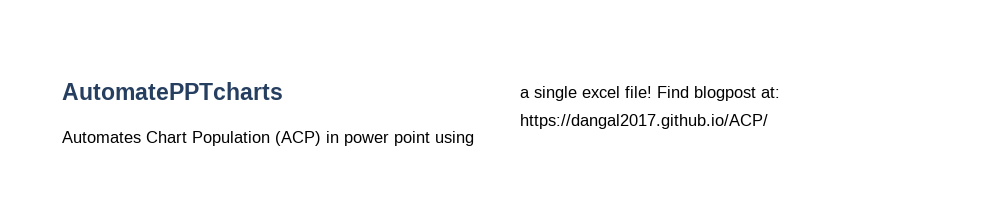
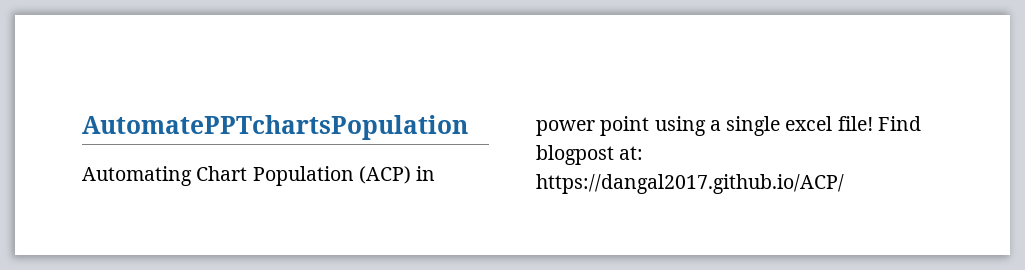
- AutomatePPTcharts
- Automates Chart Population (ACP) in power point using a single excel file!
+ AutomatePPTchartsPopulation
+ Automating Chart Population (ACP) in power point using a single excel file!

